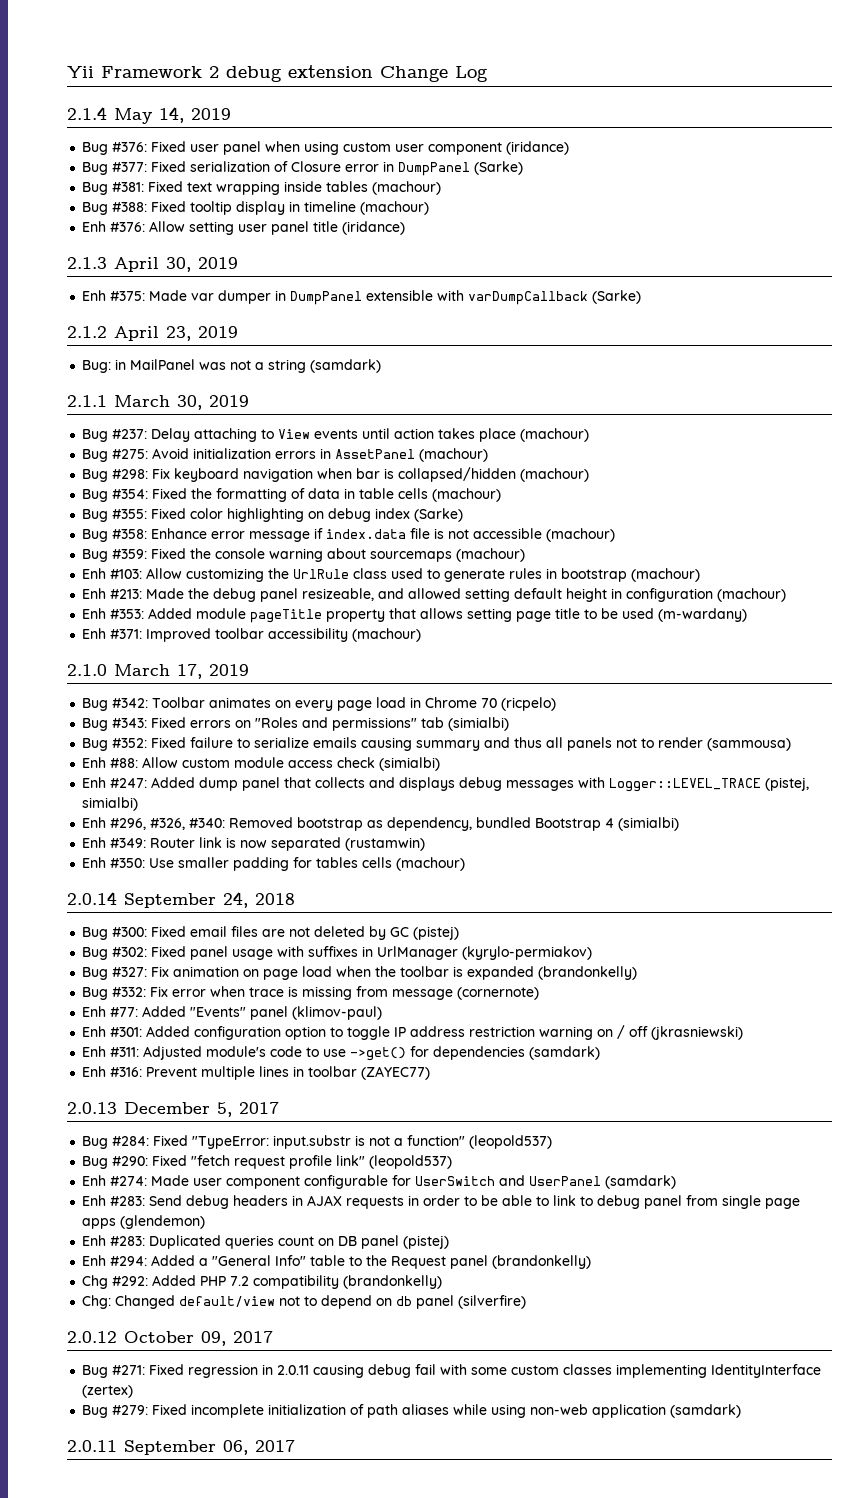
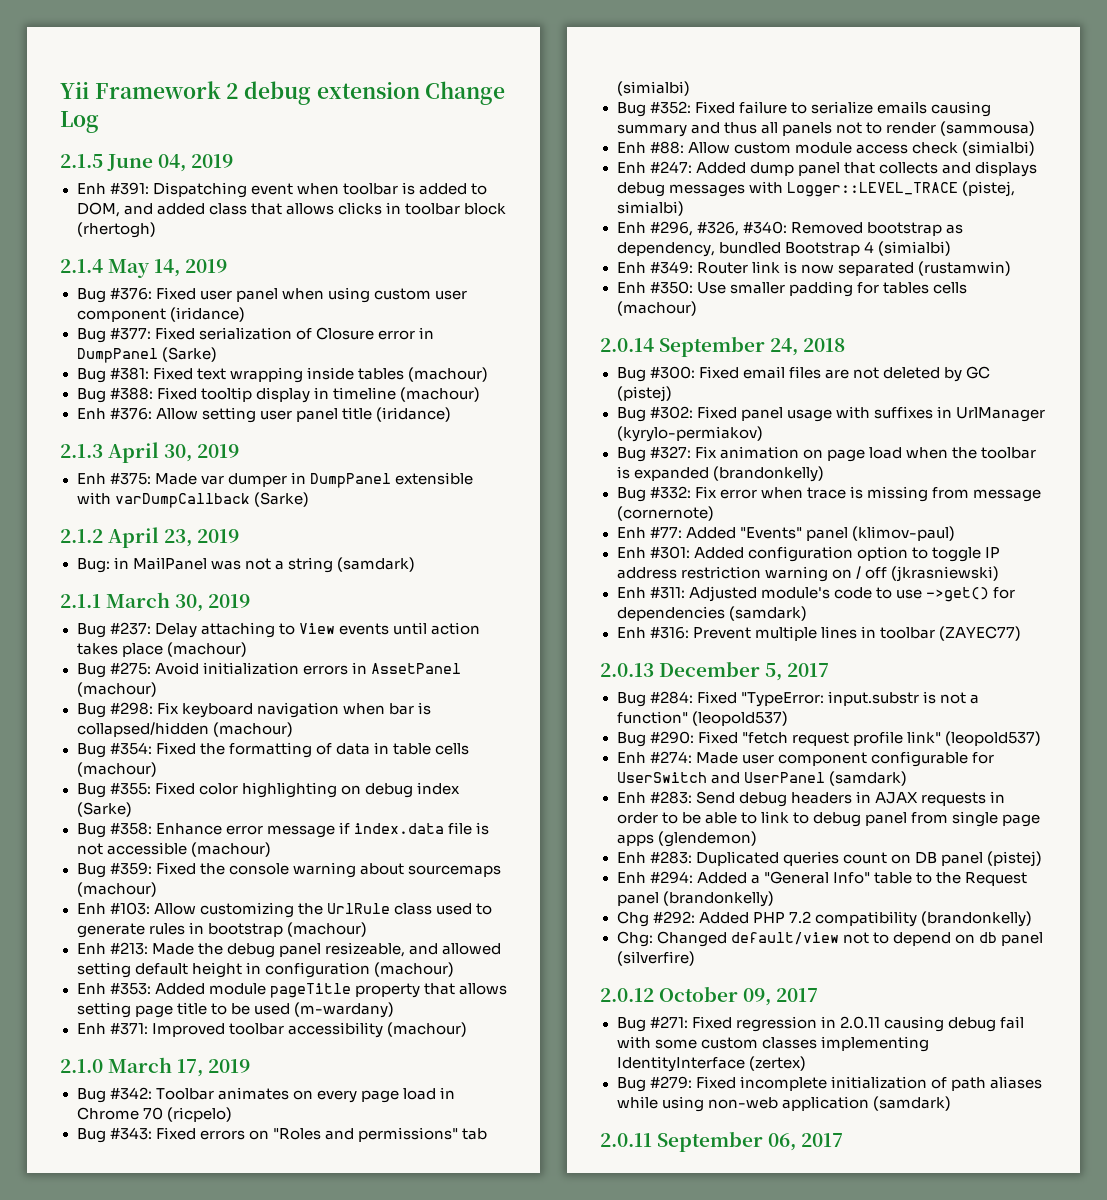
+ 2.1.5 June 04, 2019
+ Enh #391: Dispatching event when toolbar is added to DOM, and added class that allows clicks in toolbar block (rhertogh)

